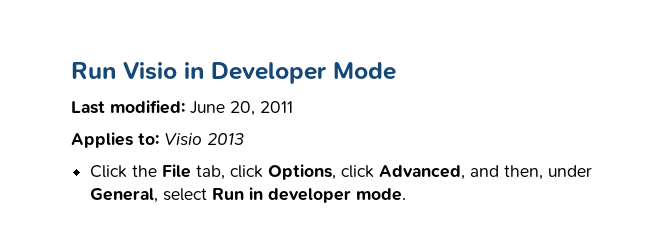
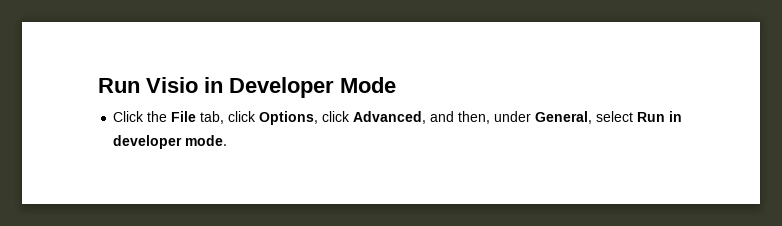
- Last modified: June 20, 2011
- Applies to: Visio 2013

